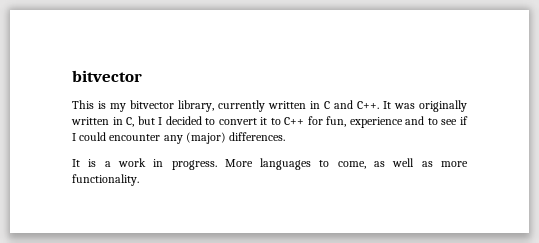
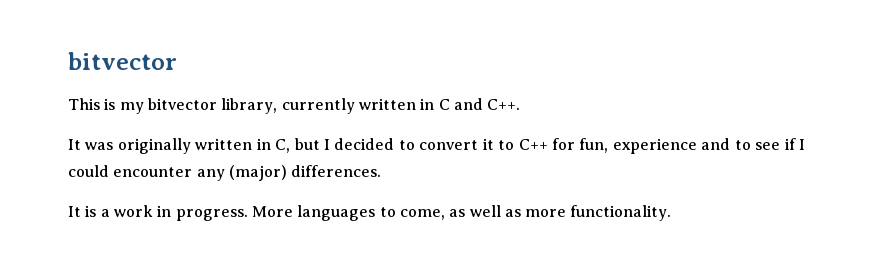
- This is my bitvector library, currently written in C and C++. It was originally written in C, but I decided to convert it to C++ for fun, experience and to see if I could encounter any (major) differences.
+ This is my bitvector library, currently written in C and C++.
+ It was originally written in C, but I decided to convert it to C++ for fun, experience and to see if I could encounter any (major) differences.

